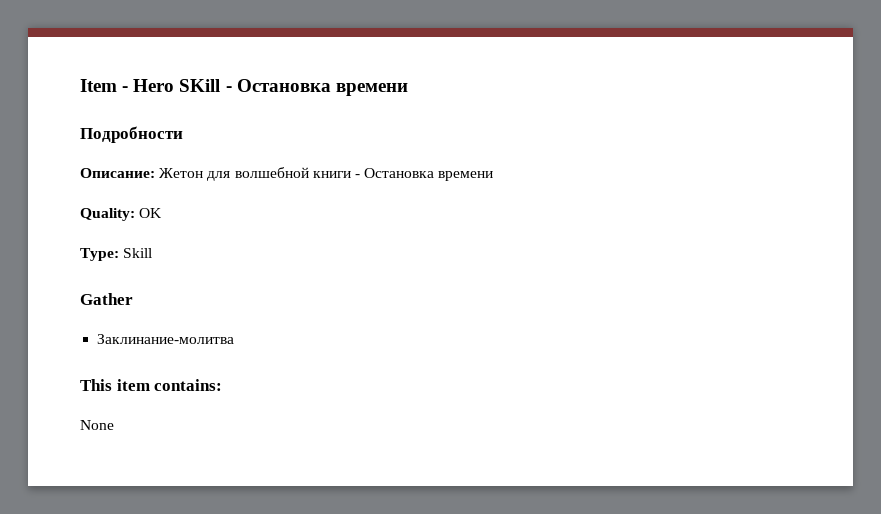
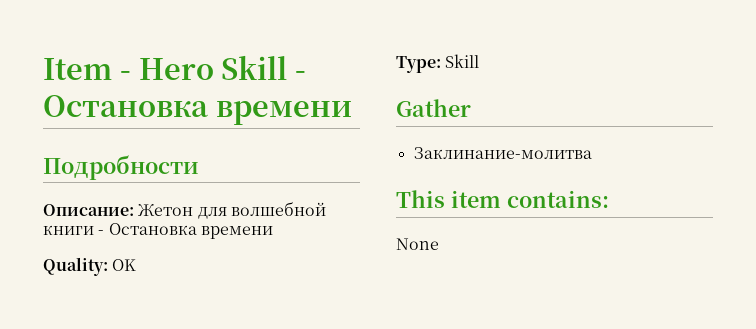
- Item - Hero SKill - Остановка времени
+ Item - Hero Skill - Остановка времени

